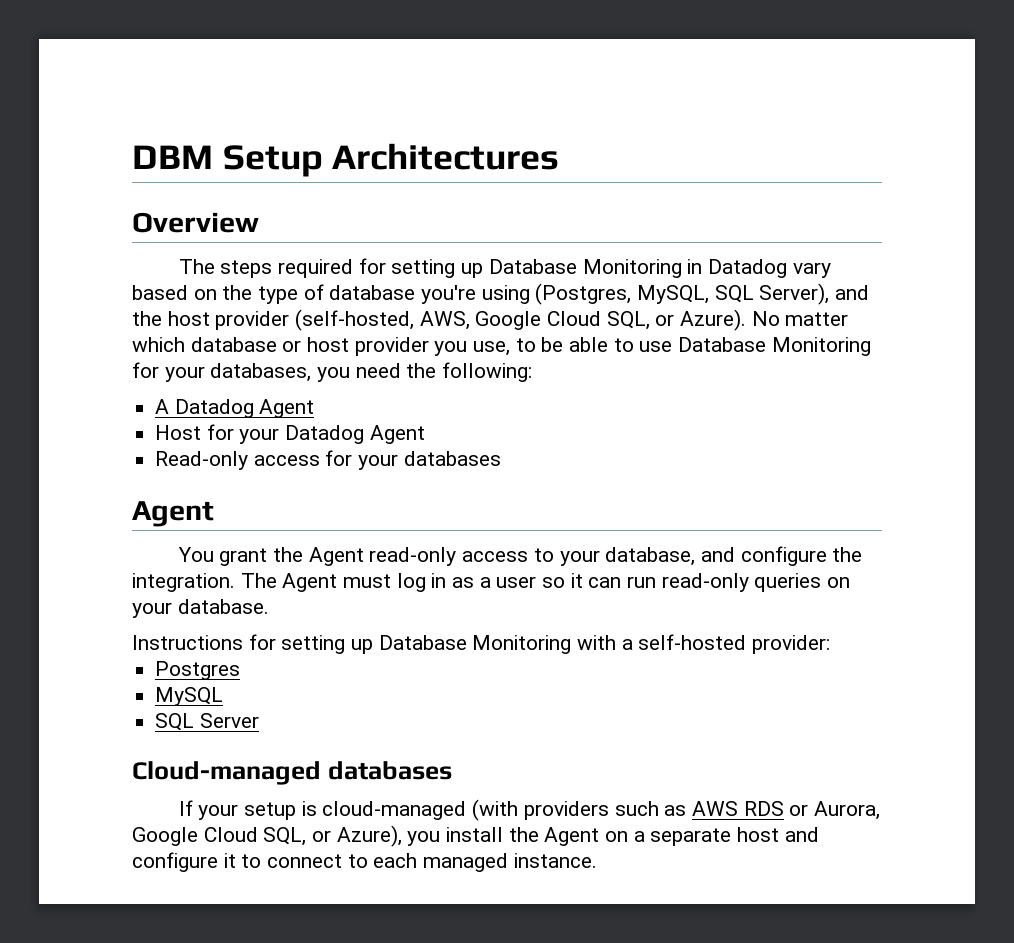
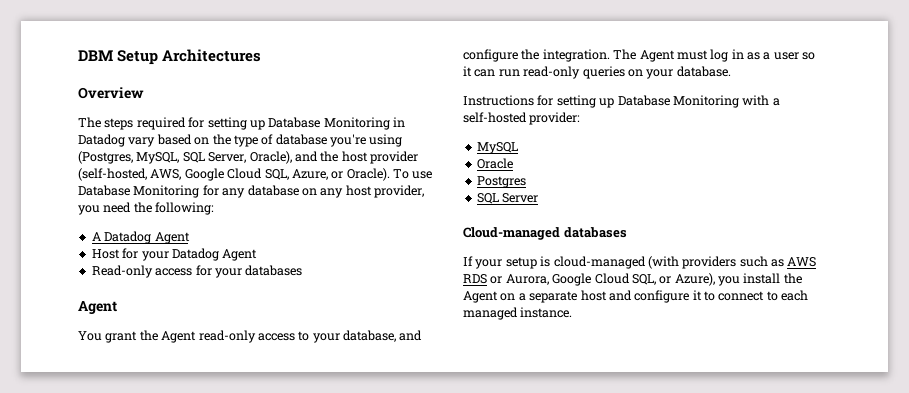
- The steps required for setting up Database Monitoring in Datadog vary based on the type of database you're using (Postgres, MySQL, SQL Server), and the host provider (self-hosted, AWS, Google Cloud SQL, or Azure). No matter which database or host provider you use, to be able to use Database Monitoring for your databases, you need the following:
+ The steps required for setting up Database Monitoring in Datadog vary based on the type of database you're using (Postgres, MySQL, SQL Server, Oracle), and the host provider (self-hosted, AWS, Google Cloud SQL, Azure, or Oracle). To use Database Monitoring for any database on any host provider, you need the following:
+ MySQL
+ Oracle
- MySQL

